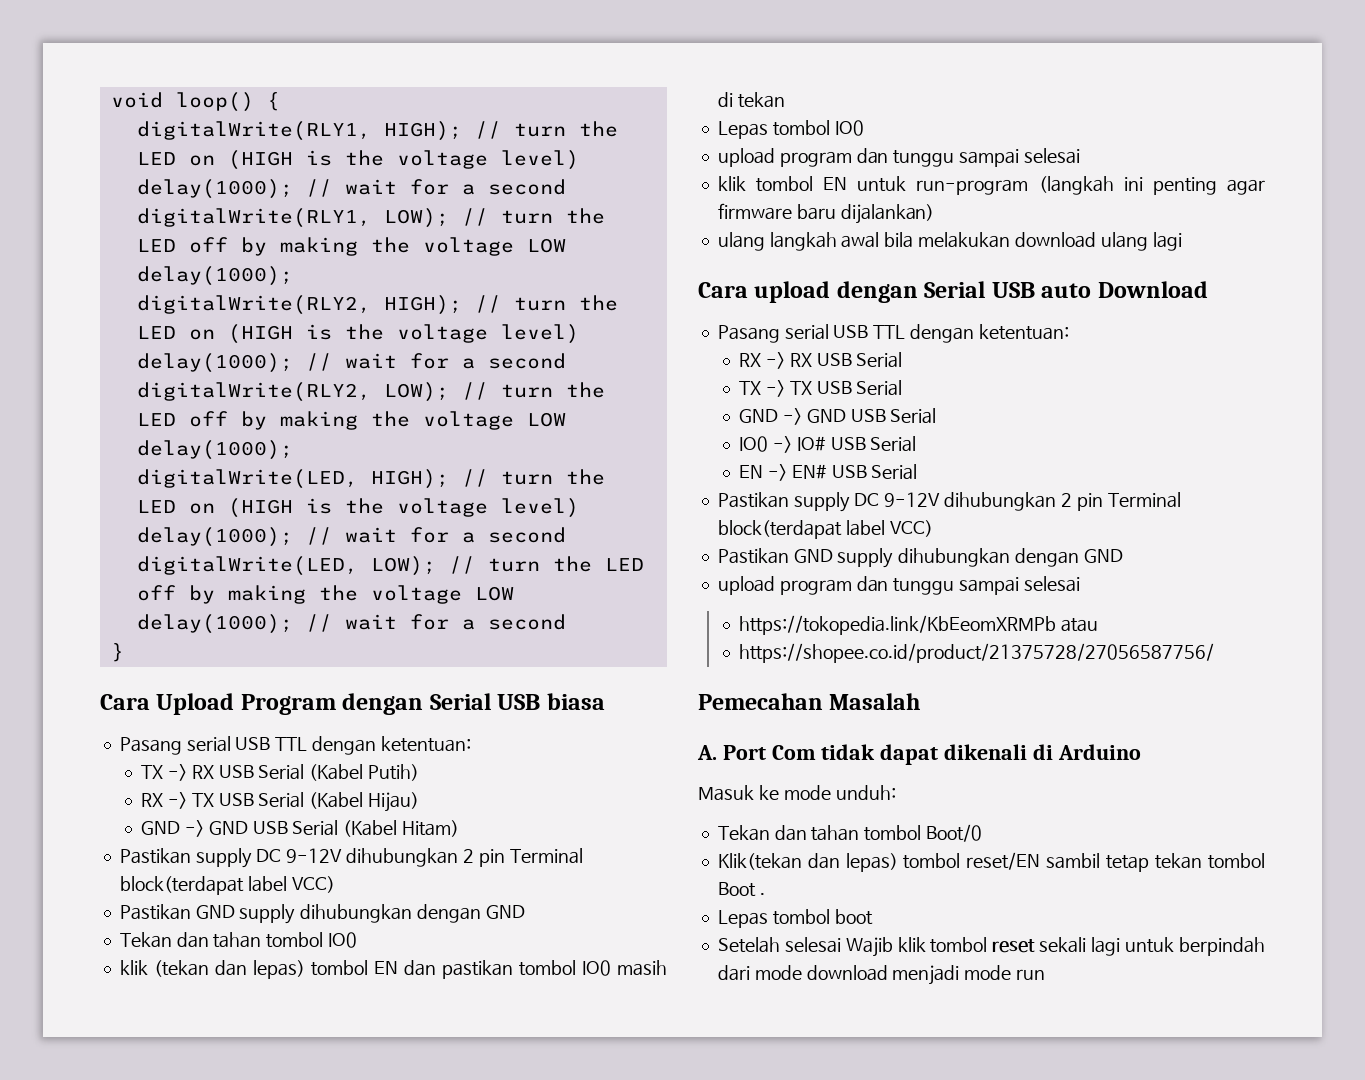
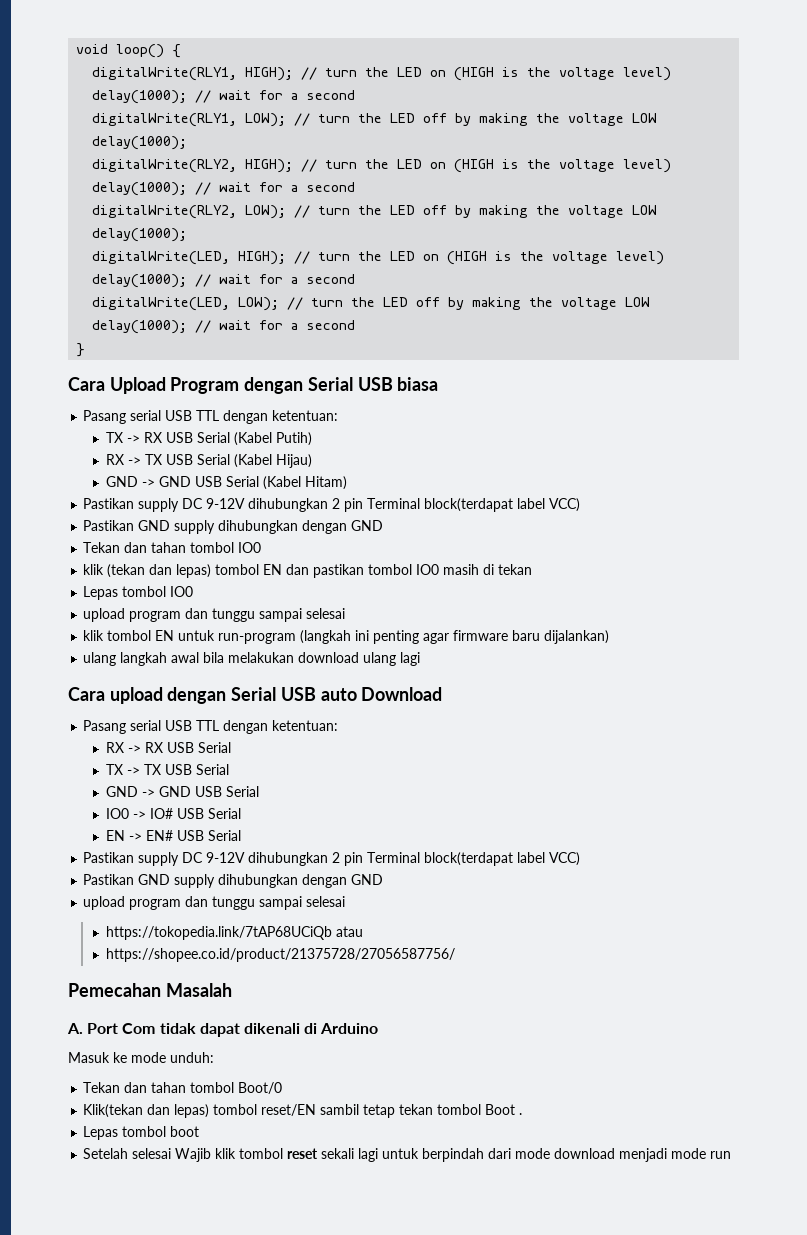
- https://tokopedia.link/KbEeomXRMPb atau
+ https://tokopedia.link/7tAP68UCiQb atau

